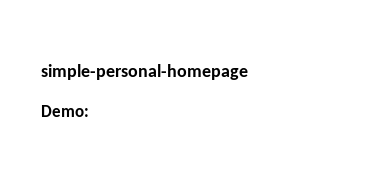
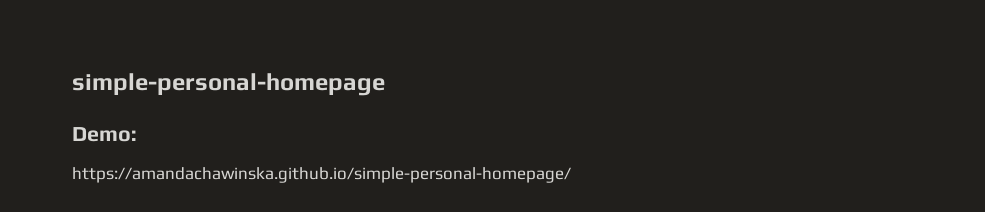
+ https://amandachawinska.github.io/simple-personal-homepage/

